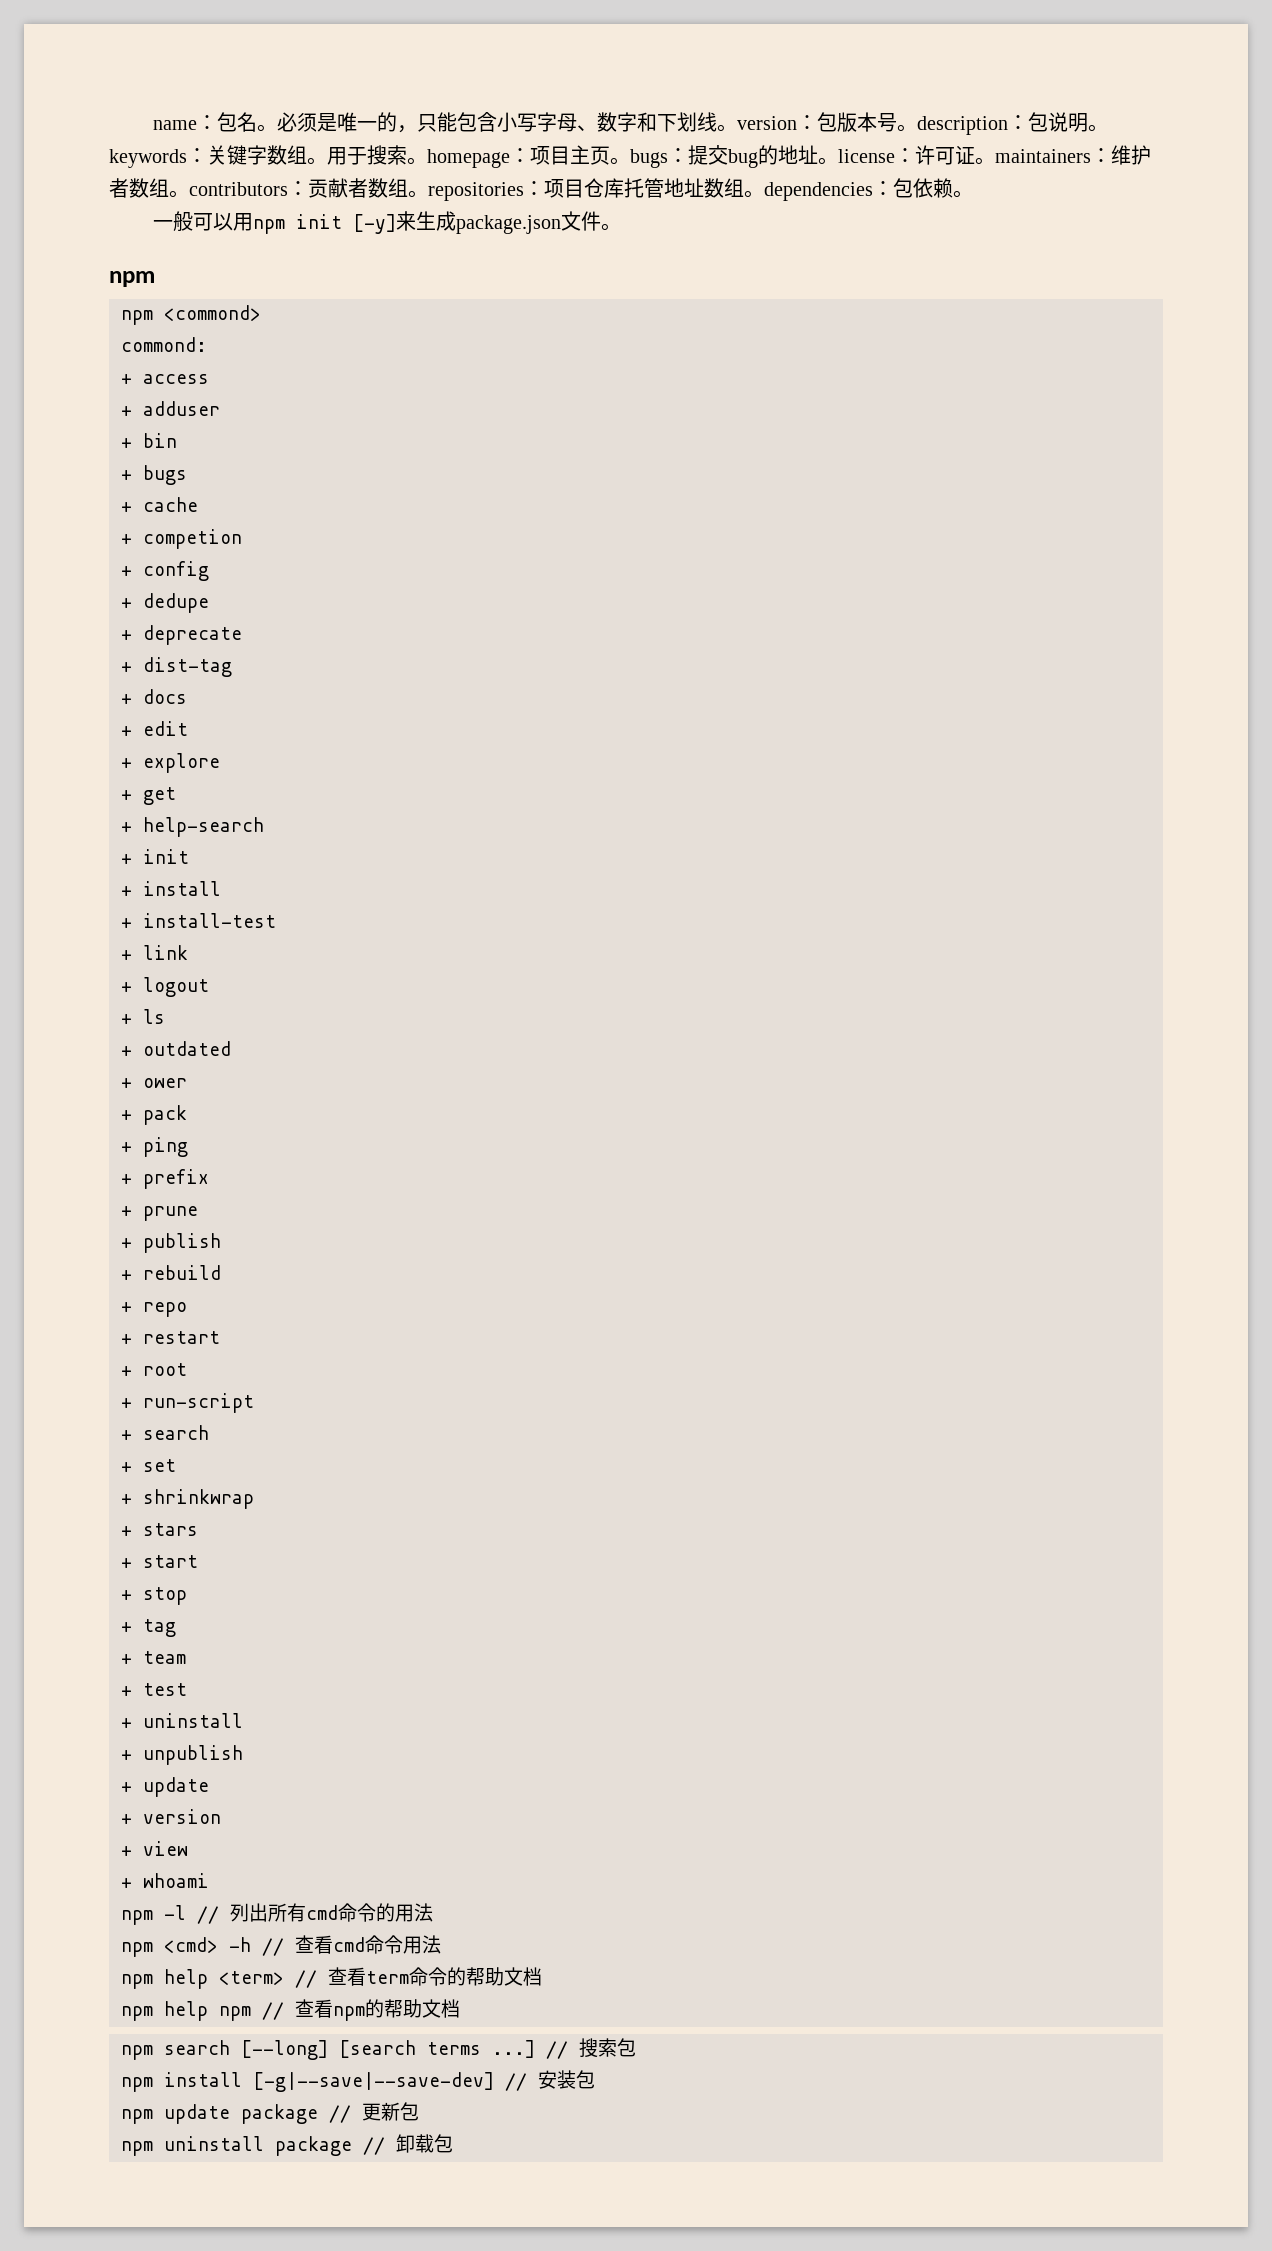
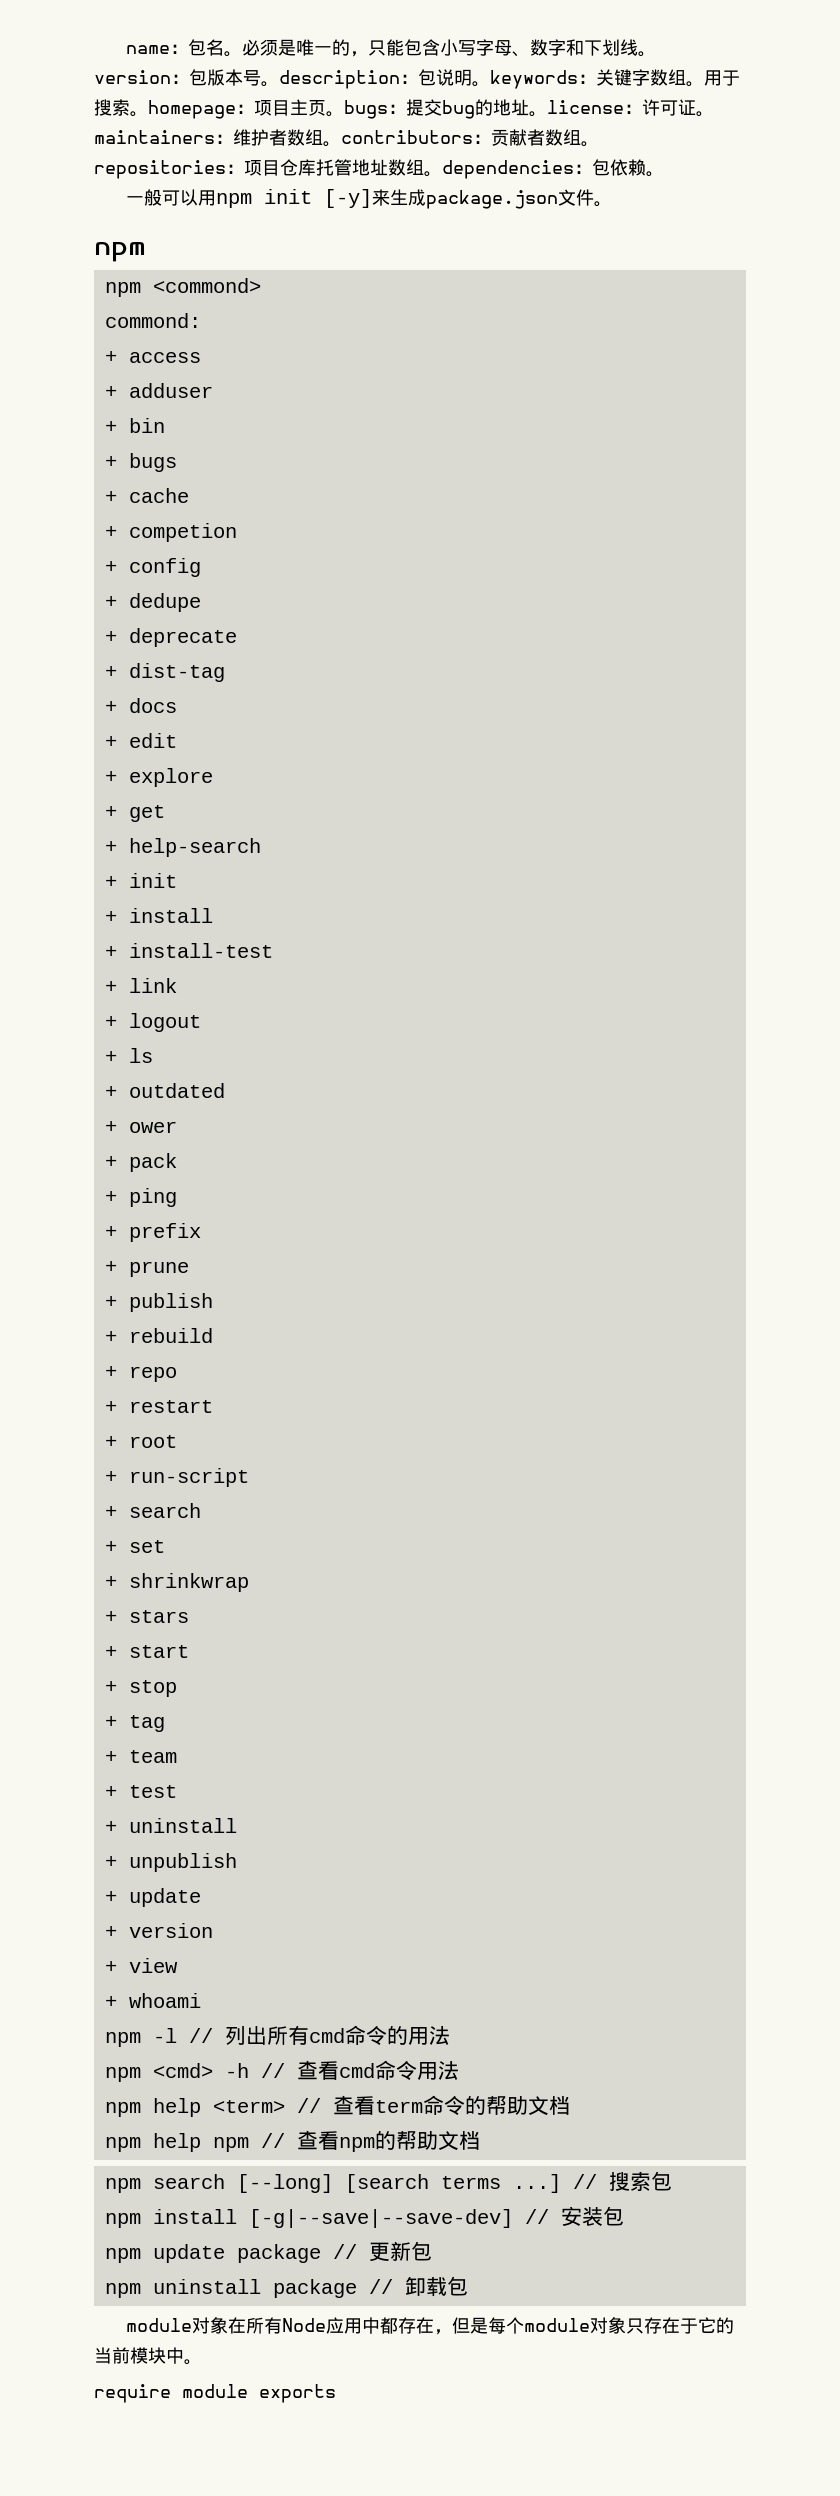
+ module对象在所有Node应用中都存在，但是每个module对象只存在于它的当前模块中。
+ require module exports

